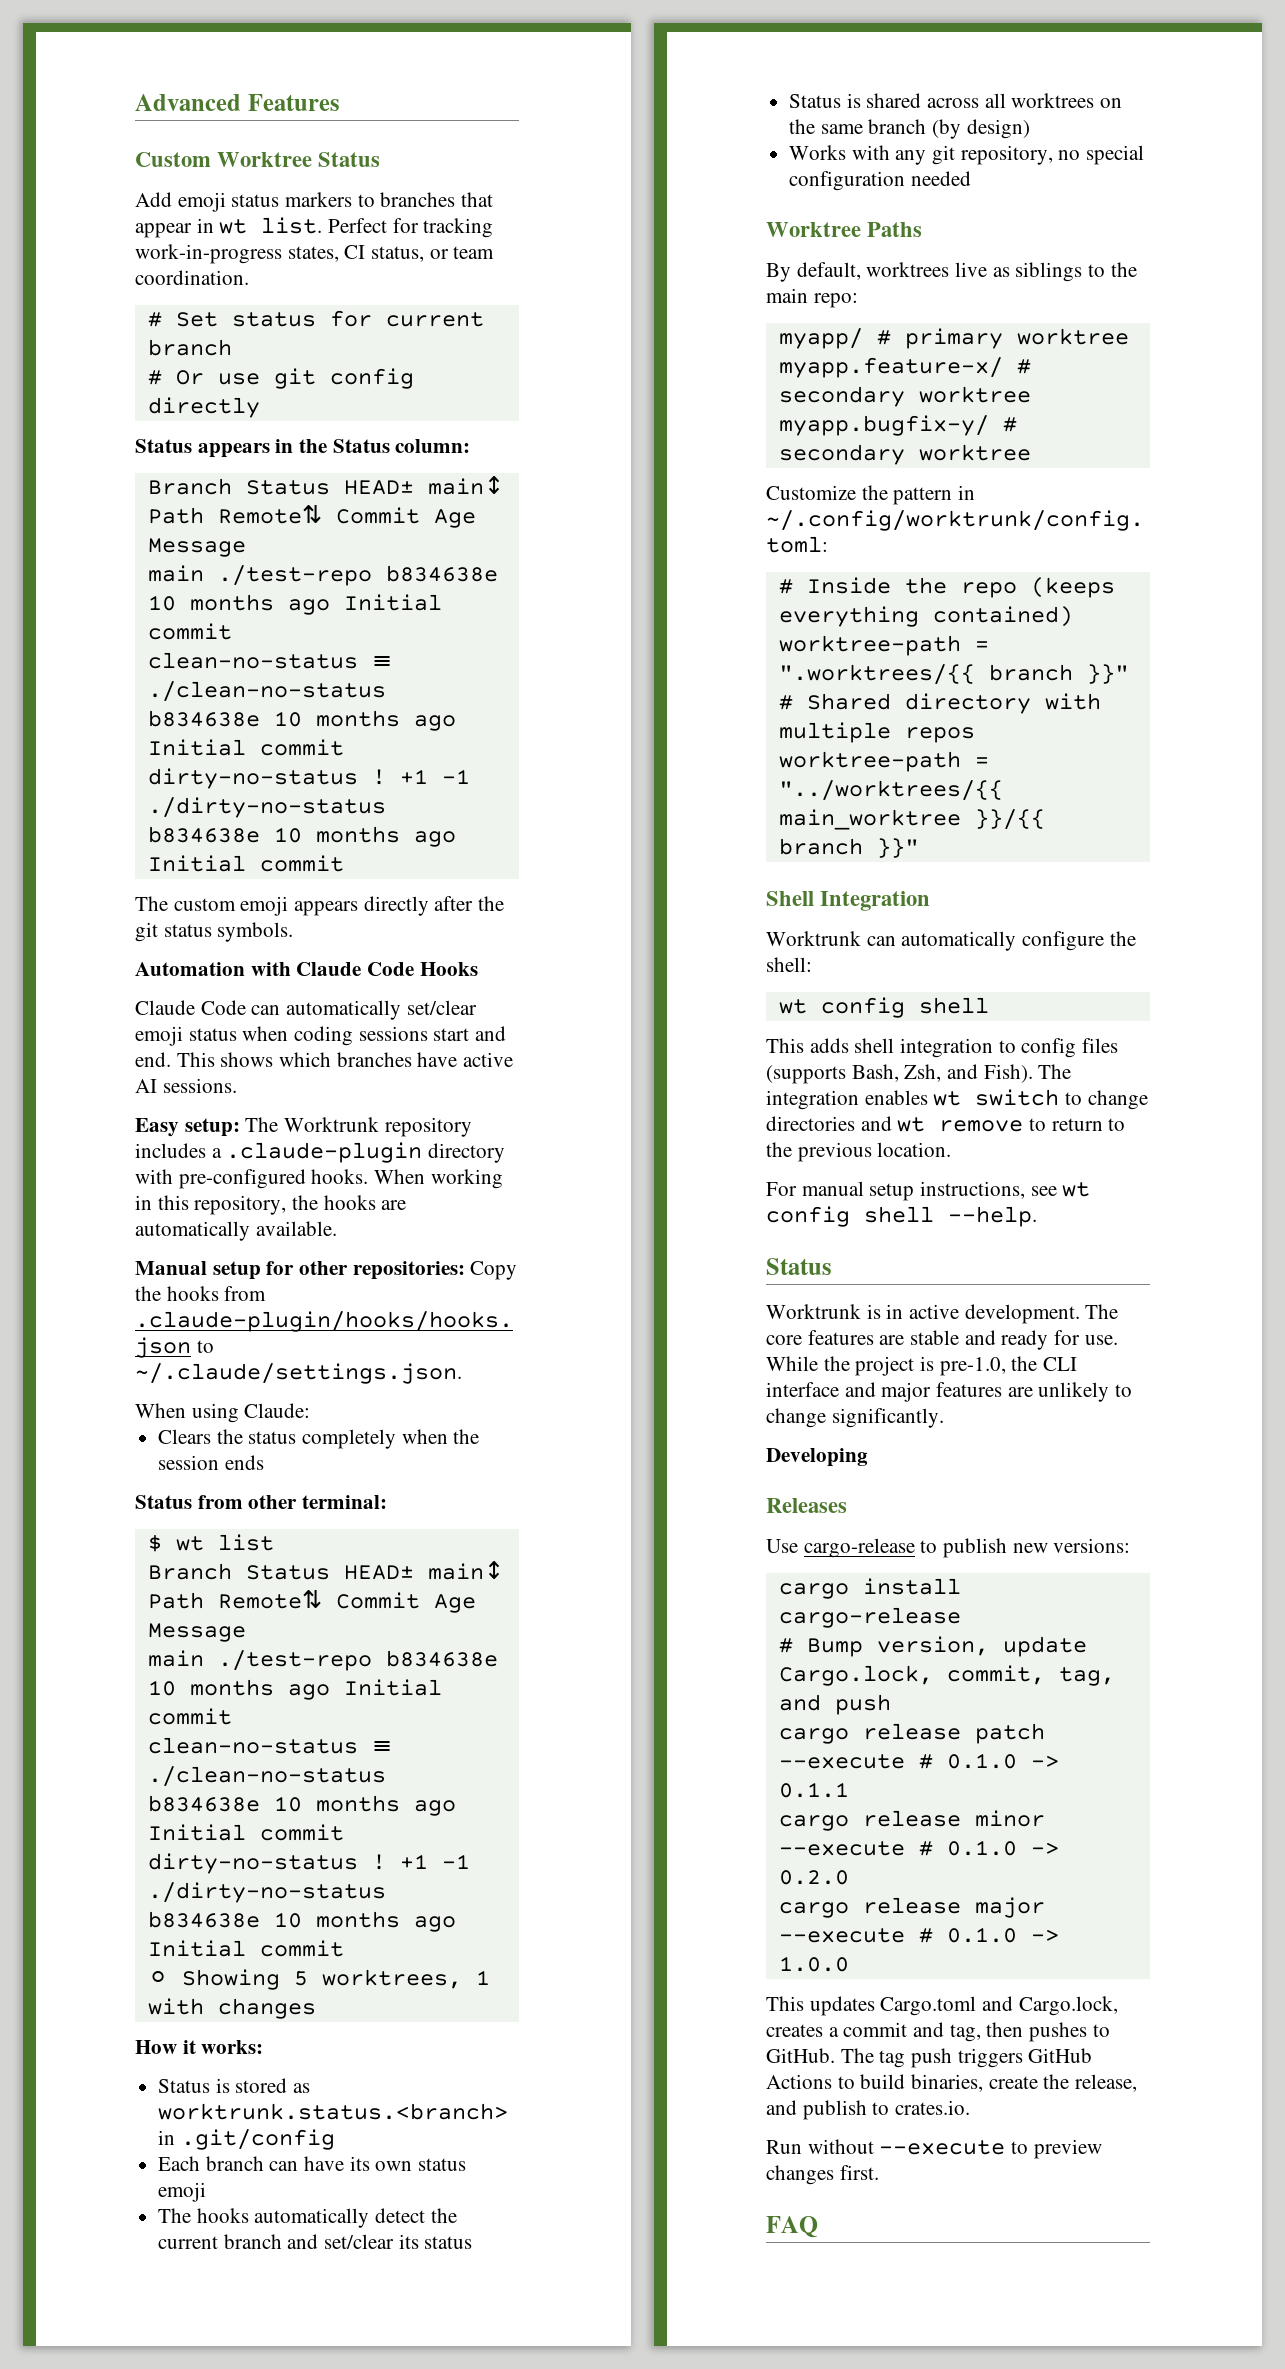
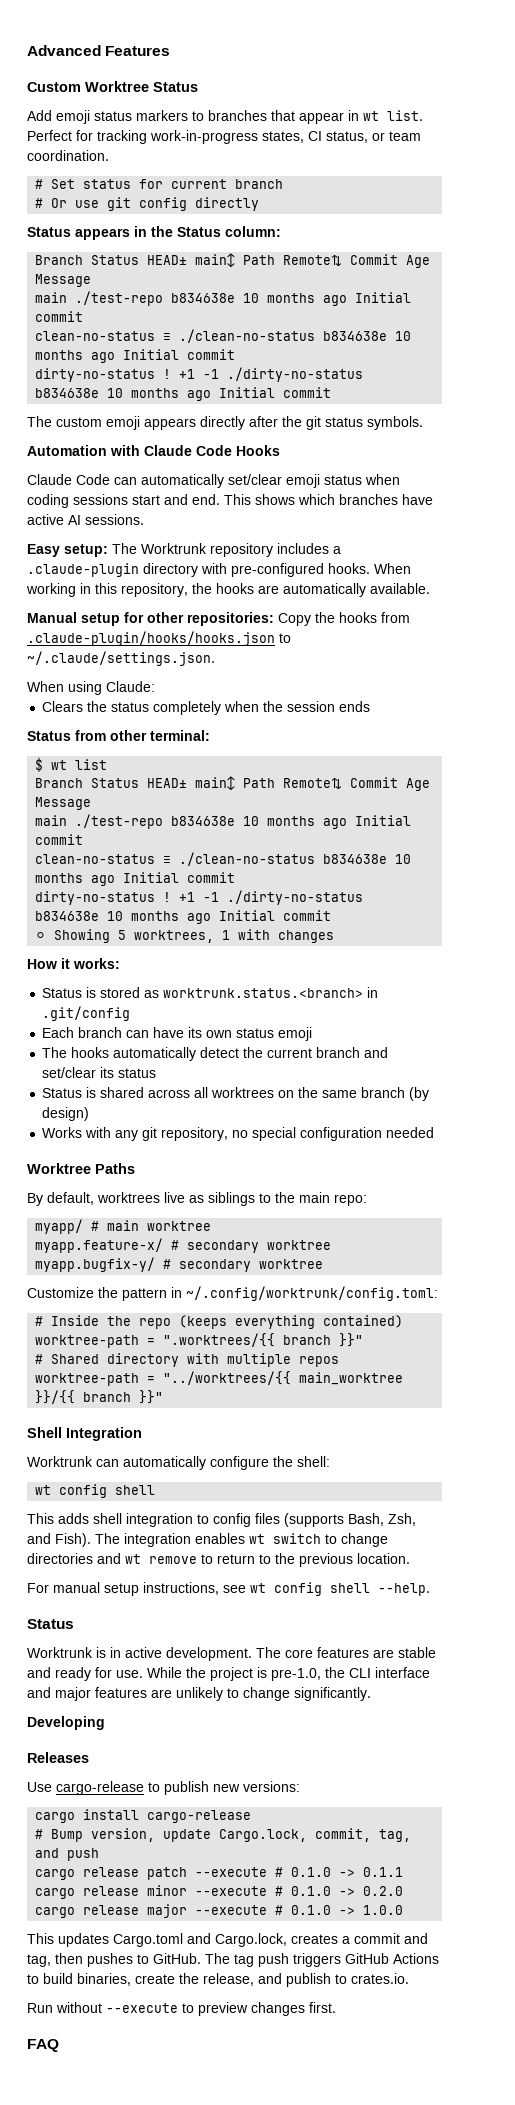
- myapp/ # primary worktree
+ myapp/ # main worktree

